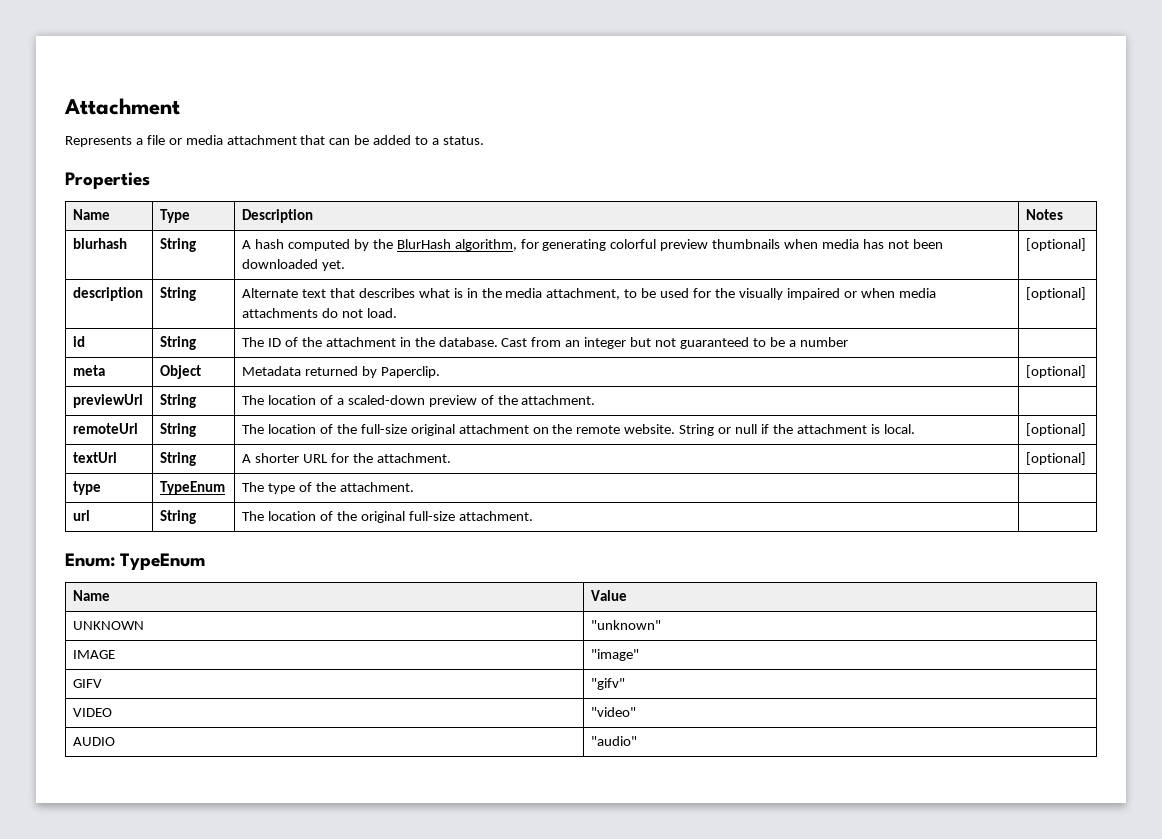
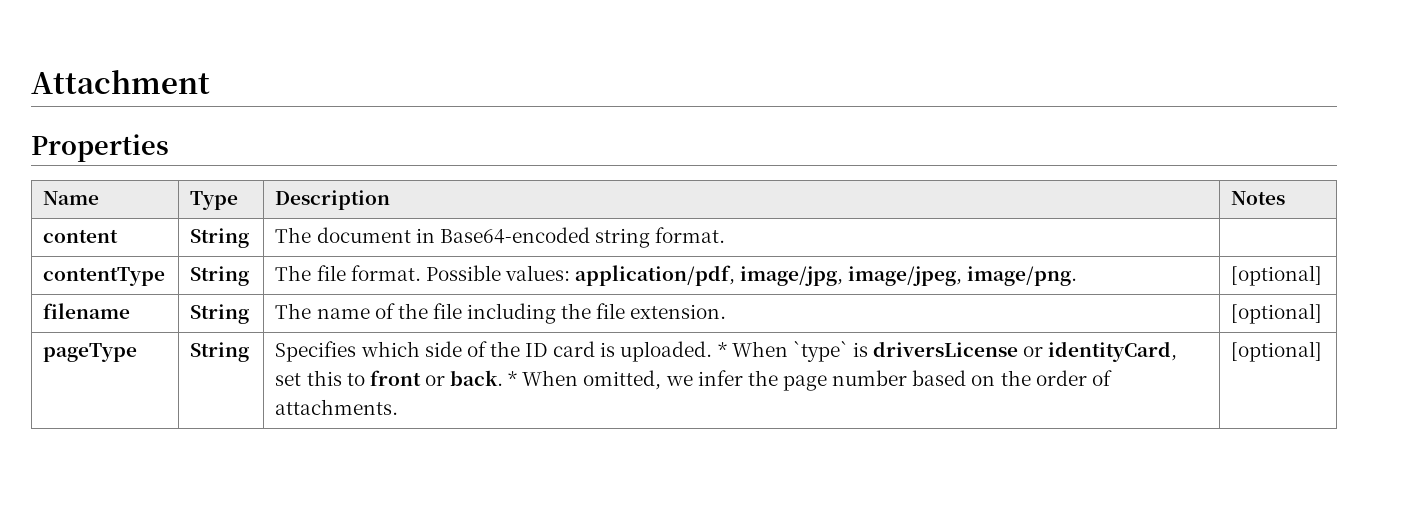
- Represents a file or media attachment that can be added to a status.
- blurhash | String | A hash computed by the BlurHash algorithm, for generating colorful preview thumbnails when media has not been downloaded yet. | [optional]
- description | String | Alternate text that describes what is in the media attachment, to be used for the visually impaired or when media attachments do not load. | [optional]
- id | String | The ID of the attachment in the database. Cast from an integer but not guaranteed to be a number |
- meta | Object | Metadata returned by Paperclip. | [optional]
- previewUrl | String | The location of a scaled-down preview of the attachment. |
- remoteUrl | String | The location of the full-size original attachment on the remote website. String or null if the attachment is local. | [optional]
- textUrl | String | A shorter URL for the attachment. | [optional]
- type | TypeEnum | The type of the attachment. |
- url | String | The location of the original full-size attachment. |
- Enum: TypeEnum
- Name | Value
- UNKNOWN | "unknown"
- IMAGE | "image"
- GIFV | "gifv"
- VIDEO | "video"
- AUDIO | "audio"
+ content | String | The document in Base64-encoded string format. |
+ contentType | String | The file format. Possible values: application/pdf, image/jpg, image/jpeg, image/png. | [optional]
+ filename | String | The name of the file including the file extension. | [optional]
+ pageType | String | Specifies which side of the ID card is uploaded. * When `type` is driversLicense or identityCard, set this to front or back. * When omitted, we infer the page number based on the order of attachments. | [optional]

